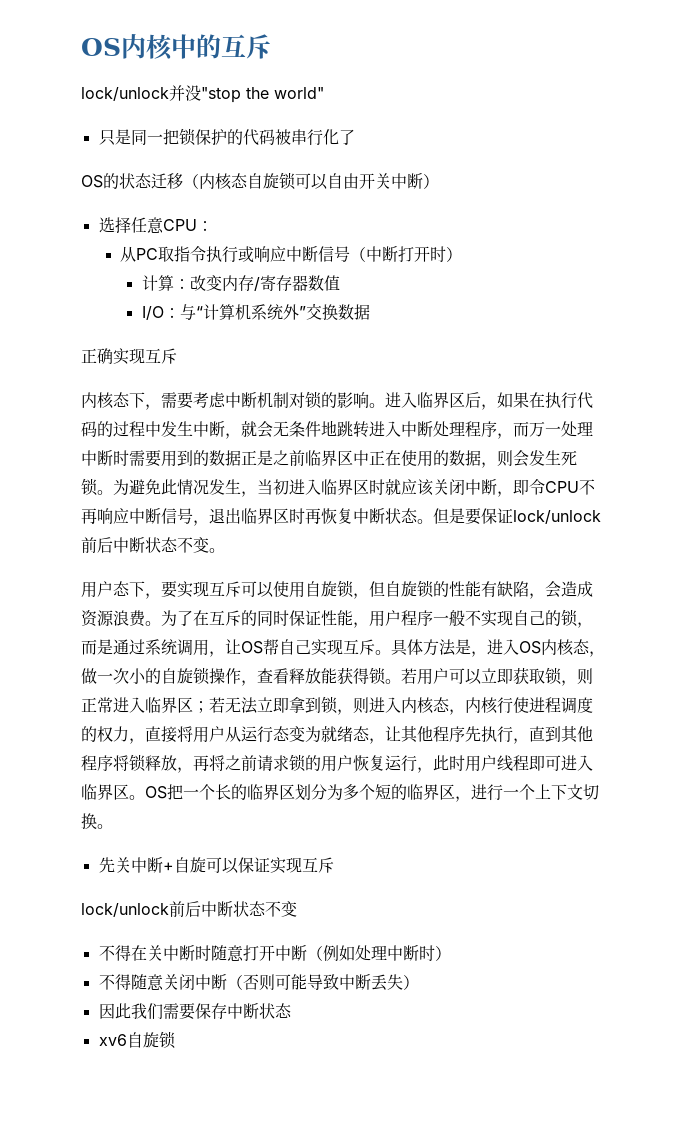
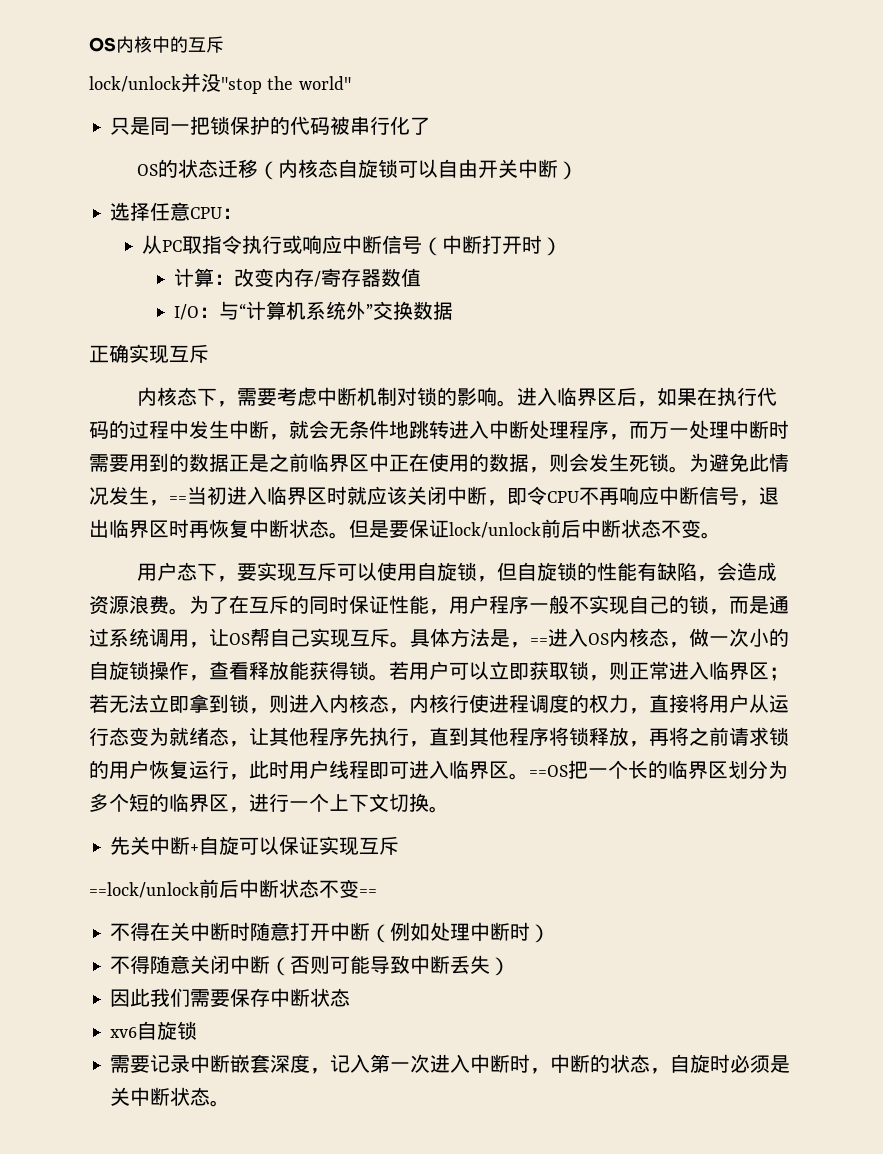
- 为避免此情况发生，当初进入临界区时就应该关闭中断，即令CPU不再响应中断信号，退出临界区时再恢复中断状态。
+ 为避免此情况发生，==当初进入临界区时就应该关闭中断，即令CPU不再响应中断信号，退出临界区时再恢复中断状态。
- 具体方法是，进入OS内核态，做一次小的自旋锁操作，查看释放能获得锁。
+ 具体方法是，==进入OS内核态，做一次小的自旋锁操作，查看释放能获得锁。
- OS把一个长的临界区划分为多个短的临界区，进行一个上下文切换。
+ ==OS把一个长的临界区划分为多个短的临界区，进行一个上下文切换。
  先关中断+自旋可以保证实现互斥
- lock/unlock前后中断状态不变
+ ==lock/unlock前后中断状态不变==
+ 需要记录中断嵌套深度，记入第一次进入中断时，中断的状态，自旋时必须是关中断状态。

